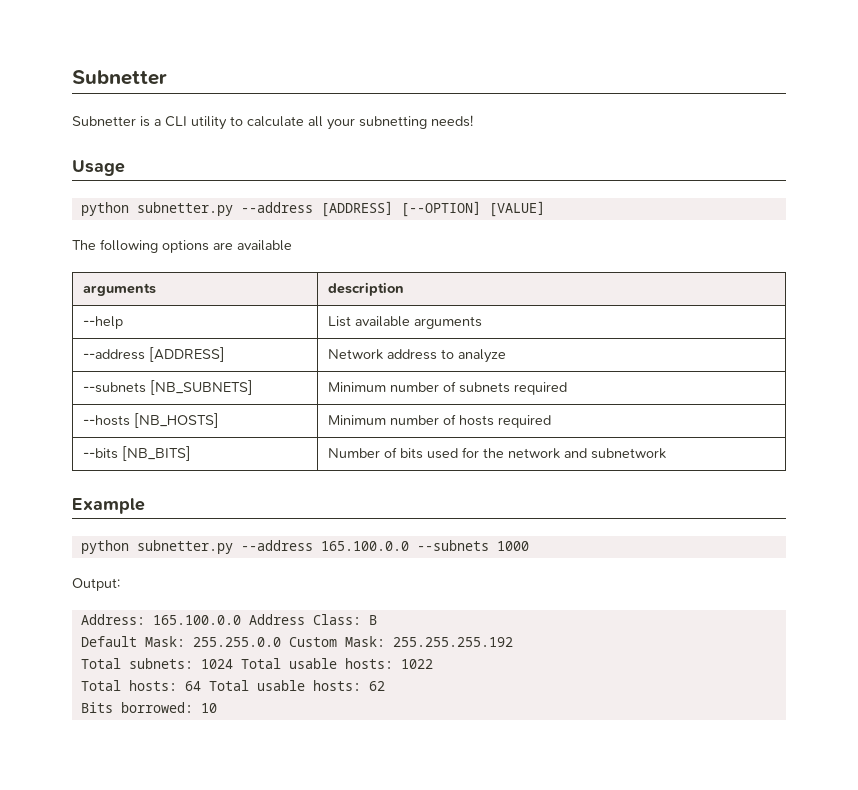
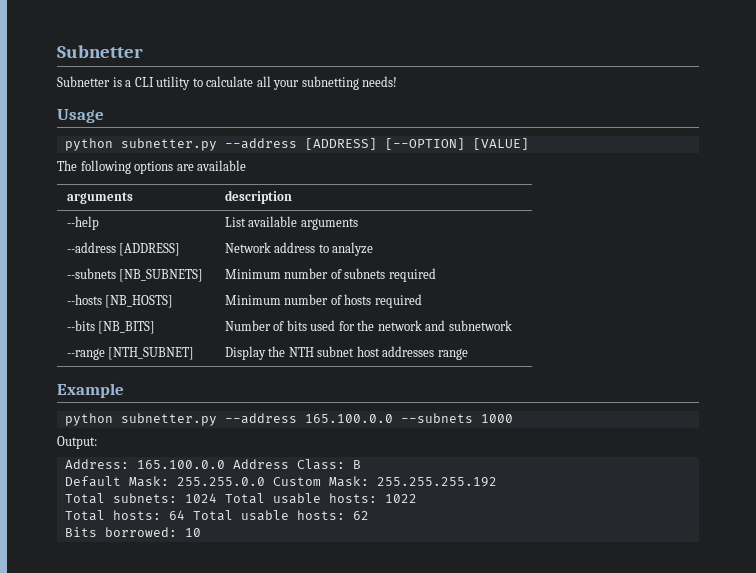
+ --range [NTH_SUBNET] | Display the NTH subnet host addresses range

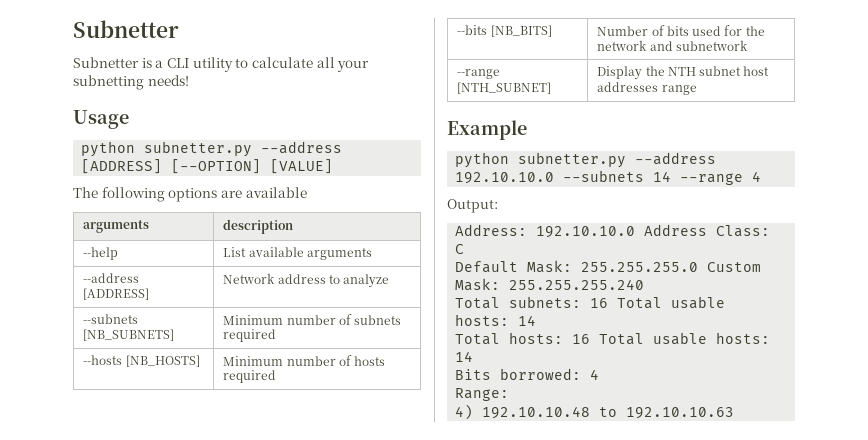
- python subnetter.py --address 165.100.0.0 --subnets 1000
+ python subnetter.py --address 192.10.10.0 --subnets 14 --range 4
- Address: 165.100.0.0 Address Class: B
+ Address: 192.10.10.0 Address Class: C
- Default Mask: 255.255.0.0 Custom Mask: 255.255.255.192
+ Default Mask: 255.255.255.0 Custom Mask: 255.255.255.240
- Total subnets: 1024 Total usable hosts: 1022
+ Total subnets: 16 Total usable hosts: 14
- Total hosts: 64 Total usable hosts: 62
+ Total hosts: 16 Total usable hosts: 14
- Bits borrowed: 10
+ Bits borrowed: 4
+ Range:
+ 4) 192.10.10.48 to 192.10.10.63

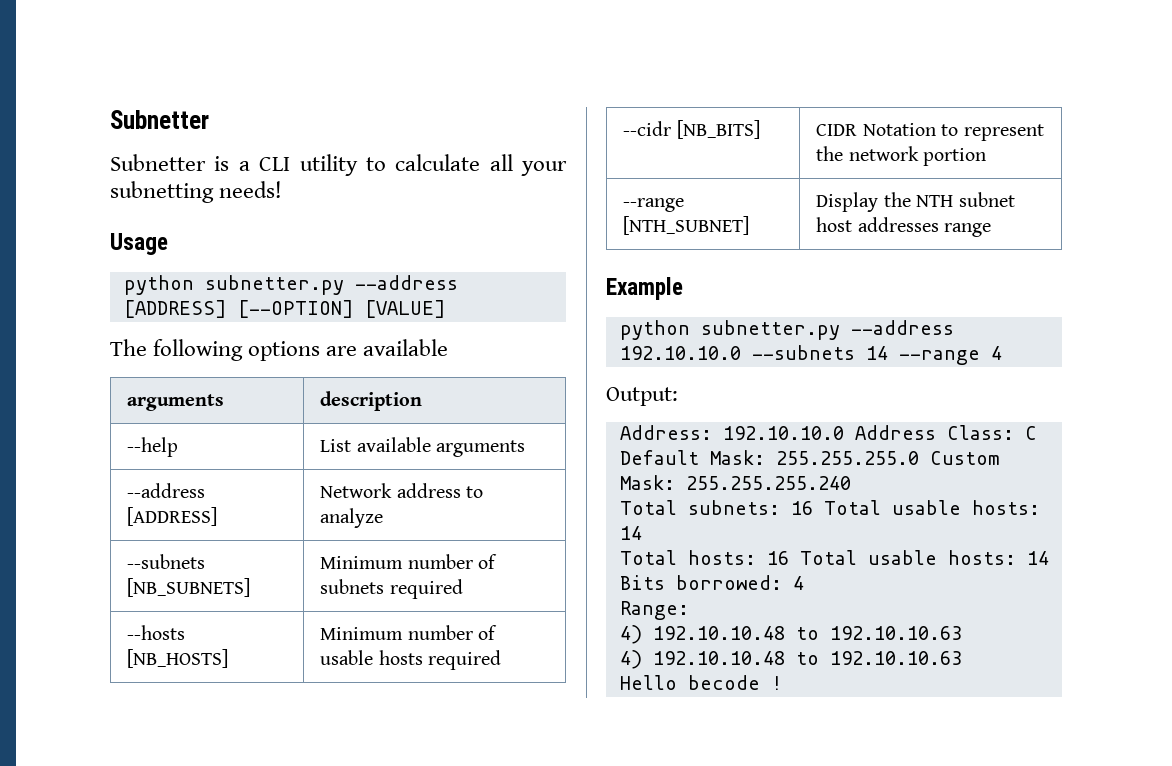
- --hosts [NB_HOSTS] | Minimum number of hosts required
+ --hosts [NB_HOSTS] | Minimum number of usable hosts required
- --bits [NB_BITS] | Number of bits used for the network and subnetwork
+ --cidr [NB_BITS] | CIDR Notation to represent the network portion
  Range:
  4) 192.10.10.48 to 192.10.10.63
+ 4) 192.10.10.48 to 192.10.10.63
+ Hello becode !

